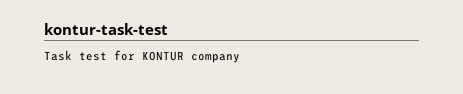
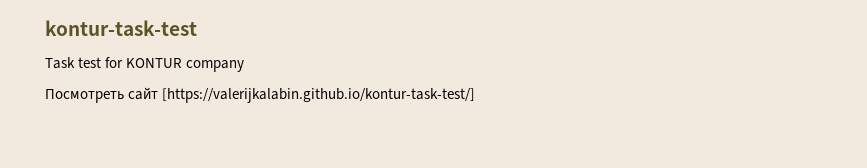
+ Посмотреть сайт [https://valerijkalabin.github.io/kontur-task-test/]

